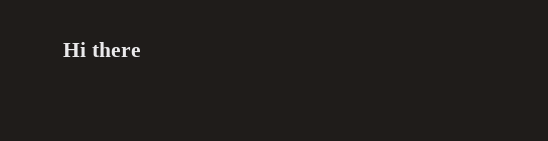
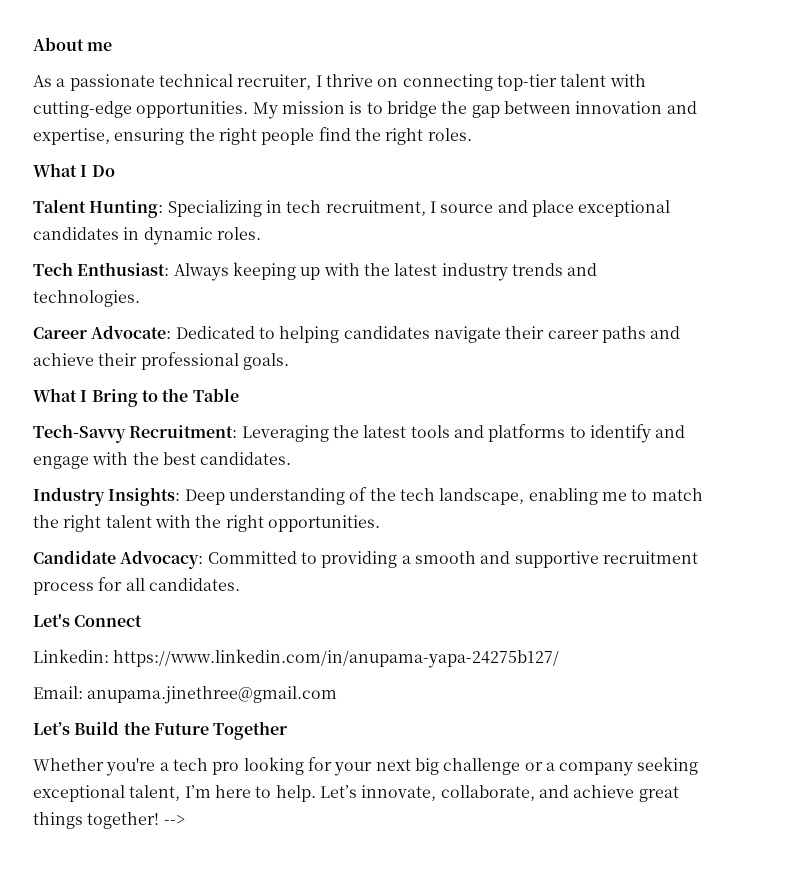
- Hi there
+ About me
+ As a passionate technical recruiter, I thrive on connecting top-tier talent with cutting-edge opportunities. My mission is to bridge the gap between innovation and expertise, ensuring the right people find the right roles.
+ What I Do
+ Talent Hunting: Specializing in tech recruitment, I source and place exceptional candidates in dynamic roles.
+ Tech Enthusiast: Always keeping up with the latest industry trends and technologies.
+ Career Advocate: Dedicated to helping candidates navigate their career paths and achieve their professional goals.
+ What I Bring to the Table
+ Tech-Savvy Recruitment: Leveraging the latest tools and platforms to identify and engage with the best candidates.
+ Industry Insights: Deep understanding of the tech landscape, enabling me to match the right talent with the right opportunities.
+ Candidate Advocacy: Committed to providing a smooth and supportive recruitment process for all candidates.
+ Let's Connect
+ Linkedin: https://www.linkedin.com/in/anupama-yapa-24275b127/
+ Email: anupama.jinethree@gmail.com
+ Let’s Build the Future Together
+ Whether you're a tech pro looking for your next big challenge or a company seeking exceptional talent, I’m here to help. Let’s innovate, collaborate, and achieve great things together! -->

